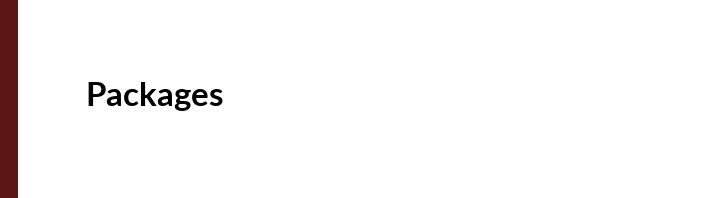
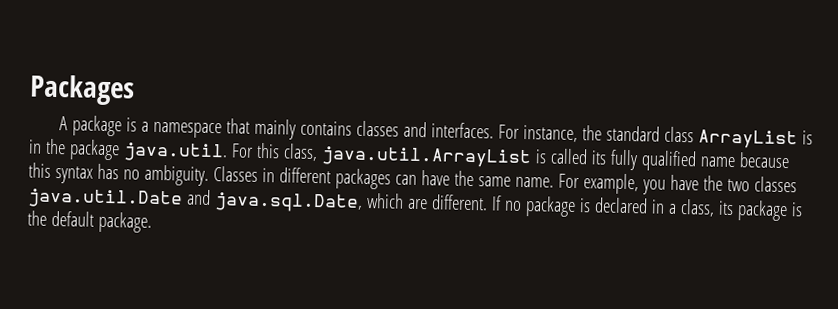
+ A package is a namespace that mainly contains classes and interfaces. For instance, the standard class ArrayList is in the package java.util. For this class, java.util.ArrayList is called its fully qualified name because this syntax has no ambiguity. Classes in different packages can have the same name. For example, you have the two classes java.util.Date and java.sql.Date, which are different. If no package is declared in a class, its package is the default package.

